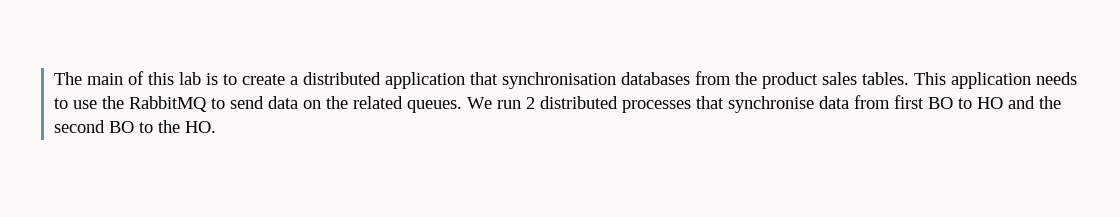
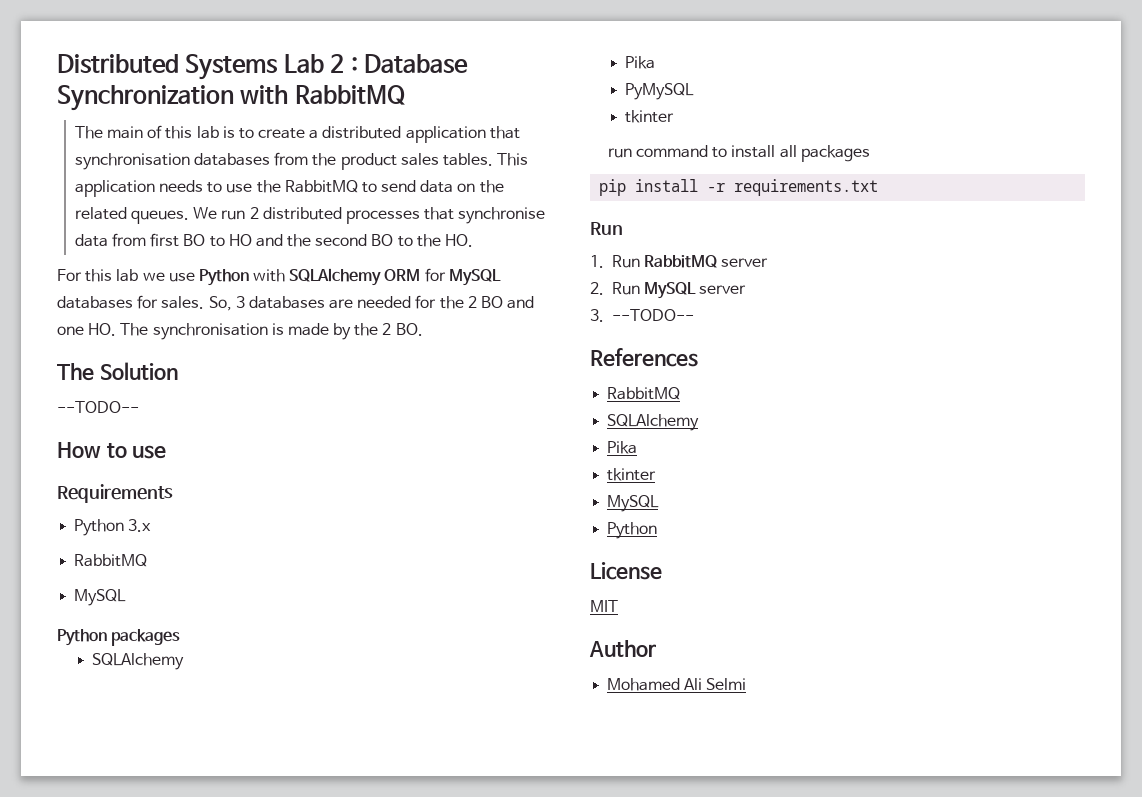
+ Distributed Systems Lab 2 : Database Synchronization with RabbitMQ
+ For this lab we use Python with SQLAlchemy ORM for MySQL databases for sales. So, 3 databases are needed for the 2 BO and one HO. The synchronisation is made by the 2 BO.
+ The Solution
+ --TODO--
+ How to use
+ Requirements
+ Python 3.x
+ RabbitMQ
+ MySQL
+ Python packages
+ SQLAlchemy
+ Pika
+ PyMySQL
+ tkinter
+ run command to install all packages
+ pip install -r requirements.txt
+ Run
+ 1. Run RabbitMQ server
+ 2. Run MySQL server
+ 3. --TODO--
+ References
+ RabbitMQ
+ SQLAlchemy
+ Pika
+ tkinter
+ MySQL
+ Python
+ License
+ MIT
+ Author
+ Mohamed Ali Selmi

